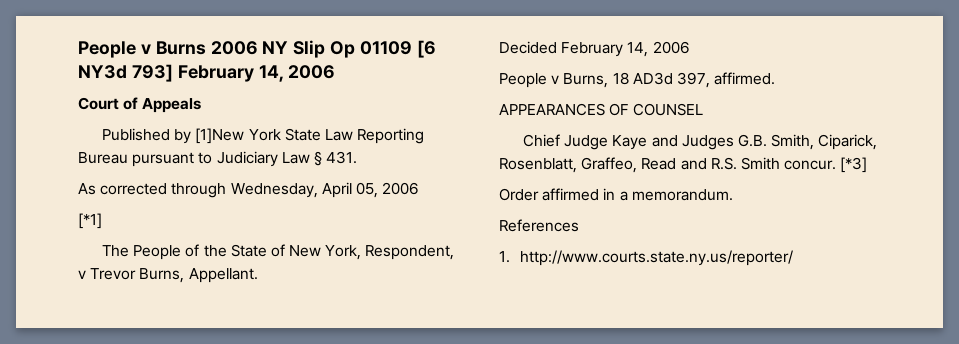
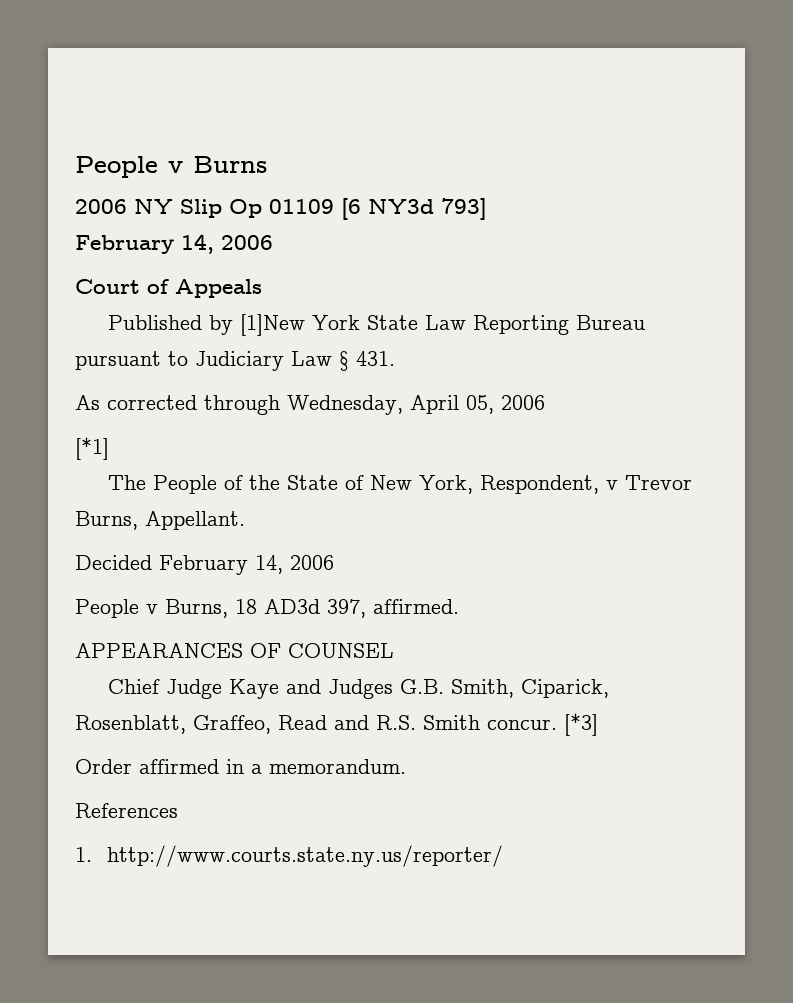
- People v Burns 2006 NY Slip Op 01109 [6 NY3d 793] February 14, 2006
+ People v Burns
+ 2006 NY Slip Op 01109 [6 NY3d 793]
+ February 14, 2006

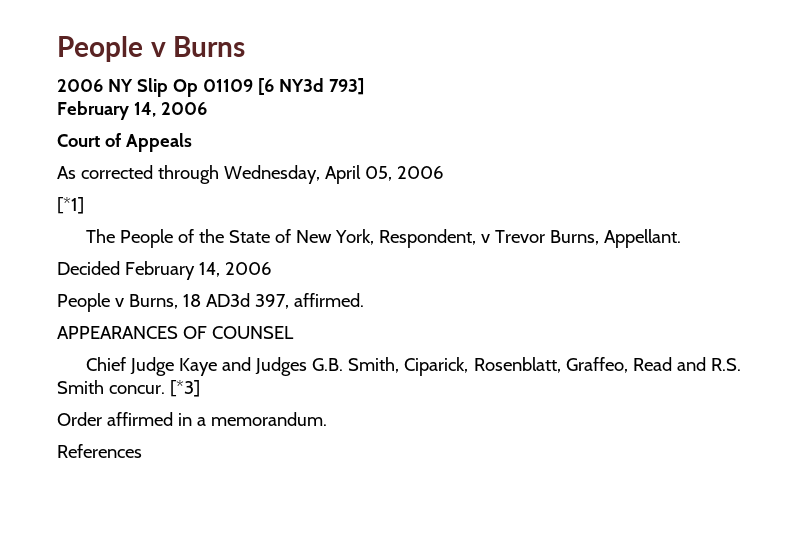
- Published by [1]New York State Law Reporting Bureau pursuant to Judiciary Law § 431.
- 1. http://www.courts.state.ny.us/reporter/

